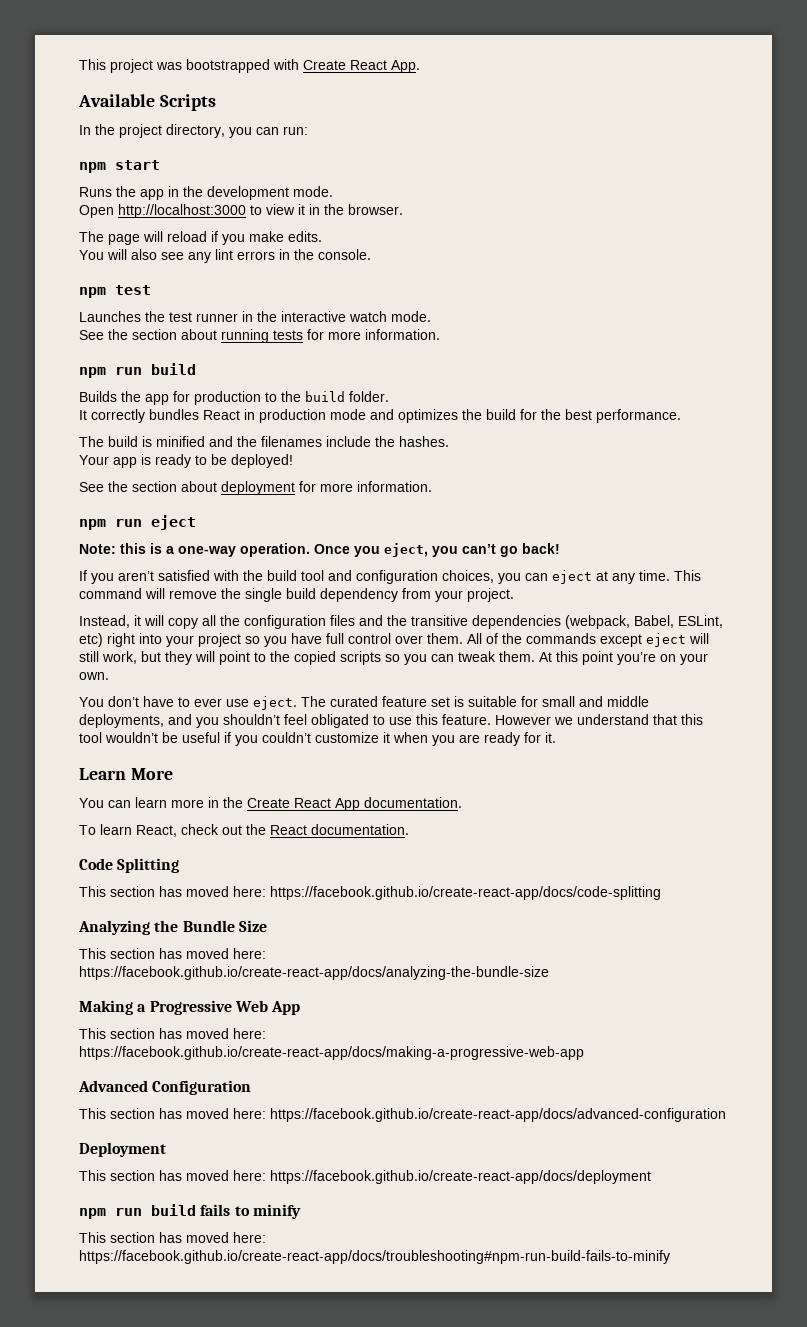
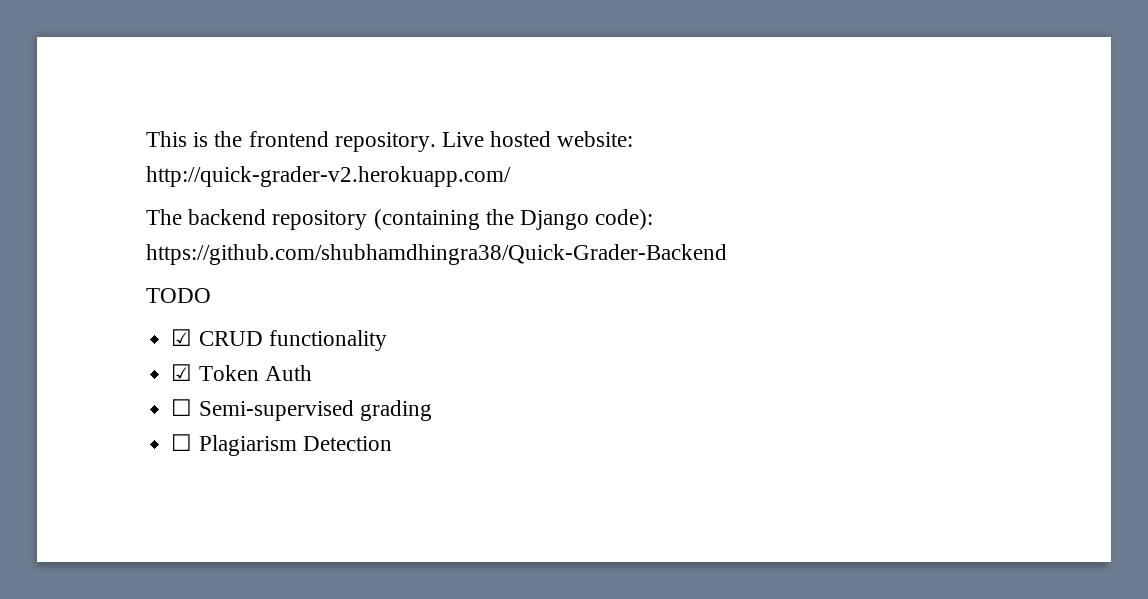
- This project was bootstrapped with Create React App.
- Available Scripts
- In the project directory, you can run:
- npm start
- Runs the app in the development mode.
- Open http://localhost:3000 to view it in the browser.
- The page will reload if you make edits.
- You will also see any lint errors in the console.
- npm test
- Launches the test runner in the interactive watch mode.
- See the section about running tests for more information.
- npm run build
- Builds the app for production to the build folder.
- It correctly bundles React in production mode and optimizes the build for the best performance.
- The build is minified and the filenames include the hashes.
- Your app is ready to be deployed!
- See the section about deployment for more information.
- npm run eject
- Note: this is a one-way operation. Once you eject, you can’t go back!
- If you aren’t satisfied with the build tool and configuration choices, you can eject at any time. This command will remove the single build dependency from your project.
- Instead, it will copy all the configuration files and the transitive dependencies (webpack, Babel, ESLint, etc) right into your project so you have full control over them. All of the commands except eject will still work, but they will point to the copied scripts so you can tweak them. At this point you’re on your own.
- You don’t have to ever use eject. The curated feature set is suitable for small and middle deployments, and you shouldn’t feel obligated to use this feature. However we understand that this tool wouldn’t be useful if you couldn’t customize it when you are ready for it.
- Learn More
- You can learn more in the Create React App documentation.
- To learn React, check out the React documentation.
- Code Splitting
- This section has moved here: https://facebook.github.io/create-react-app/docs/code-splitting
- Analyzing the Bundle Size
- This section has moved here: https://facebook.github.io/create-react-app/docs/analyzing-the-bundle-size
- Making a Progressive Web App
- This section has moved here: https://facebook.github.io/create-react-app/docs/making-a-progressive-web-app
- Advanced Configuration
- This section has moved here: https://facebook.github.io/create-react-app/docs/advanced-configuration
- Deployment
- This section has moved here: https://facebook.github.io/create-react-app/docs/deployment
- npm run build fails to minify
- This section has moved here: https://facebook.github.io/create-react-app/docs/troubleshooting#npm-run-build-fails-to-minify
+ This is the frontend repository. Live hosted website: http://quick-grader-v2.herokuapp.com/
+ The backend repository (containing the Django code): https://github.com/shubhamdhingra38/Quick-Grader-Backend
+ TODO
+ ☑ CRUD functionality
+ ☑ Token Auth
+ ☐ Semi-supervised grading
+ ☐ Plagiarism Detection

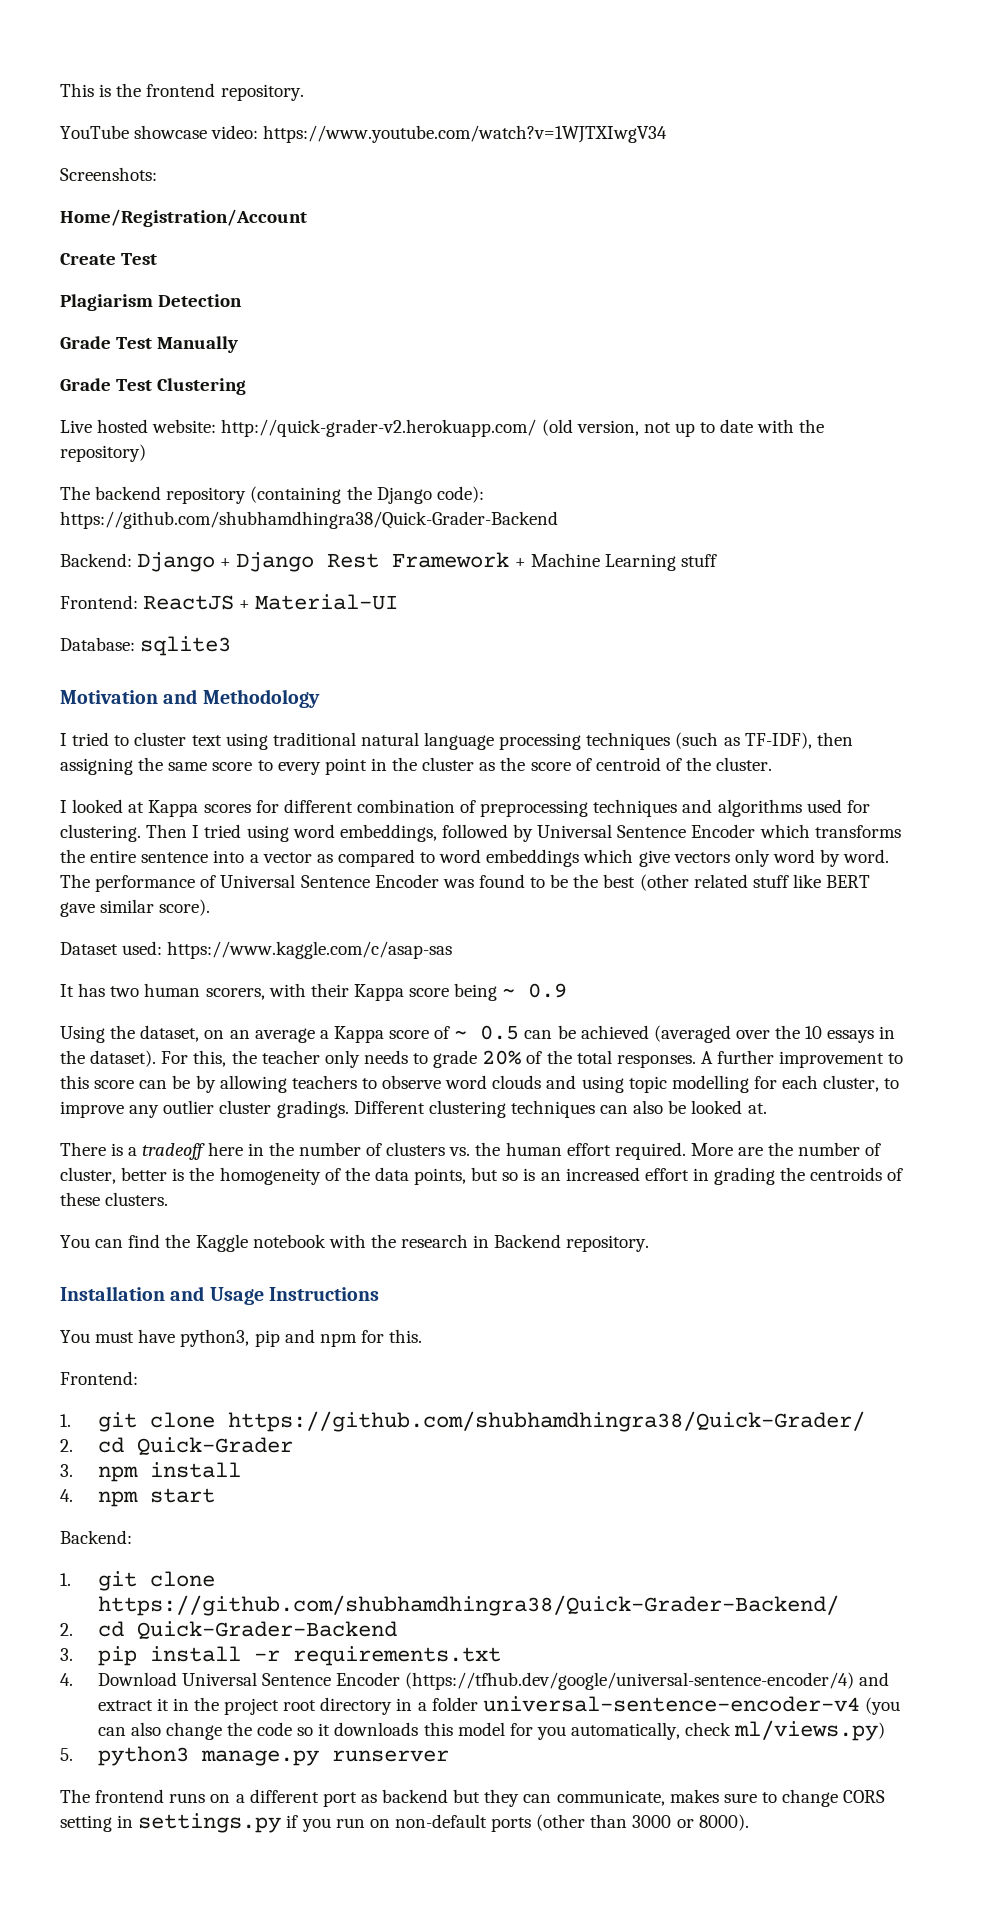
- This is the frontend repository. Live hosted website: http://quick-grader-v2.herokuapp.com/
+ This is the frontend repository.
+ YouTube showcase video: https://www.youtube.com/watch?v=1WJTXIwgV34
+ Screenshots:
+ Home/Registration/Account
+ Create Test
+ Plagiarism Detection
+ Grade Test Manually
+ Grade Test Clustering
+ Live hosted website: http://quick-grader-v2.herokuapp.com/ (old version, not up to date with the repository)
- TODO
- ☑ CRUD functionality
- ☑ Token Auth
- ☐ Semi-supervised grading
- ☐ Plagiarism Detection
+ Backend: Django + Django Rest Framework + Machine Learning stuff
+ Frontend: ReactJS + Material-UI
+ Database: sqlite3
+ Motivation and Methodology
+ I tried to cluster text using traditional natural language processing techniques (such as TF-IDF), then assigning the same score to every point in the cluster as the score of centroid of the cluster.
+ I looked at Kappa scores for different combination of preprocessing techniques and algorithms used for clustering. Then I tried using word embeddings, followed by Universal Sentence Encoder which transforms the entire sentence into a vector as compared to word embeddings which give vectors only word by word. The performance of Universal Sentence Encoder was found to be the best (other related stuff like BERT gave similar score).
+ Dataset used: https://www.kaggle.com/c/asap-sas
+ It has two human scorers, with their Kappa score being ~ 0.9
+ Using the dataset, on an average a Kappa score of ~ 0.5 can be achieved (averaged over the 10 essays in the dataset). For this, the teacher only needs to grade 20% of the total responses. A further improvement to this score can be by allowing teachers to observe word clouds and using topic modelling for each cluster, to improve any outlier cluster gradings. Different clustering techniques can also be looked at.
+ There is a tradeoff here in the number of clusters vs. the human effort required. More are the number of cluster, better is the homogeneity of the data points, but so is an increased effort in grading the centroids of these clusters.
+ You can find the Kaggle notebook with the research in Backend repository.
+ Installation and Usage Instructions
+ You must have python3, pip and npm for this.
+ Frontend:
+ 1. git clone https://github.com/shubhamdhingra38/Quick-Grader/
+ 2. cd Quick-Grader
+ 3. npm install
+ 4. npm start
+ Backend:
+ 1. git clone https://github.com/shubhamdhingra38/Quick-Grader-Backend/
+ 2. cd Quick-Grader-Backend
+ 3. pip install -r requirements.txt
+ 4. Download Universal Sentence Encoder (https://tfhub.dev/google/universal-sentence-encoder/4) and extract it in the project root directory in a folder universal-sentence-encoder-v4 (you can also change the code so it downloads this model for you automatically, check ml/views.py)
+ 5. python3 manage.py runserver
+ The frontend runs on a different port as backend but they can communicate, makes sure to change CORS setting in settings.py if you run on non-default ports (other than 3000 or 8000).

